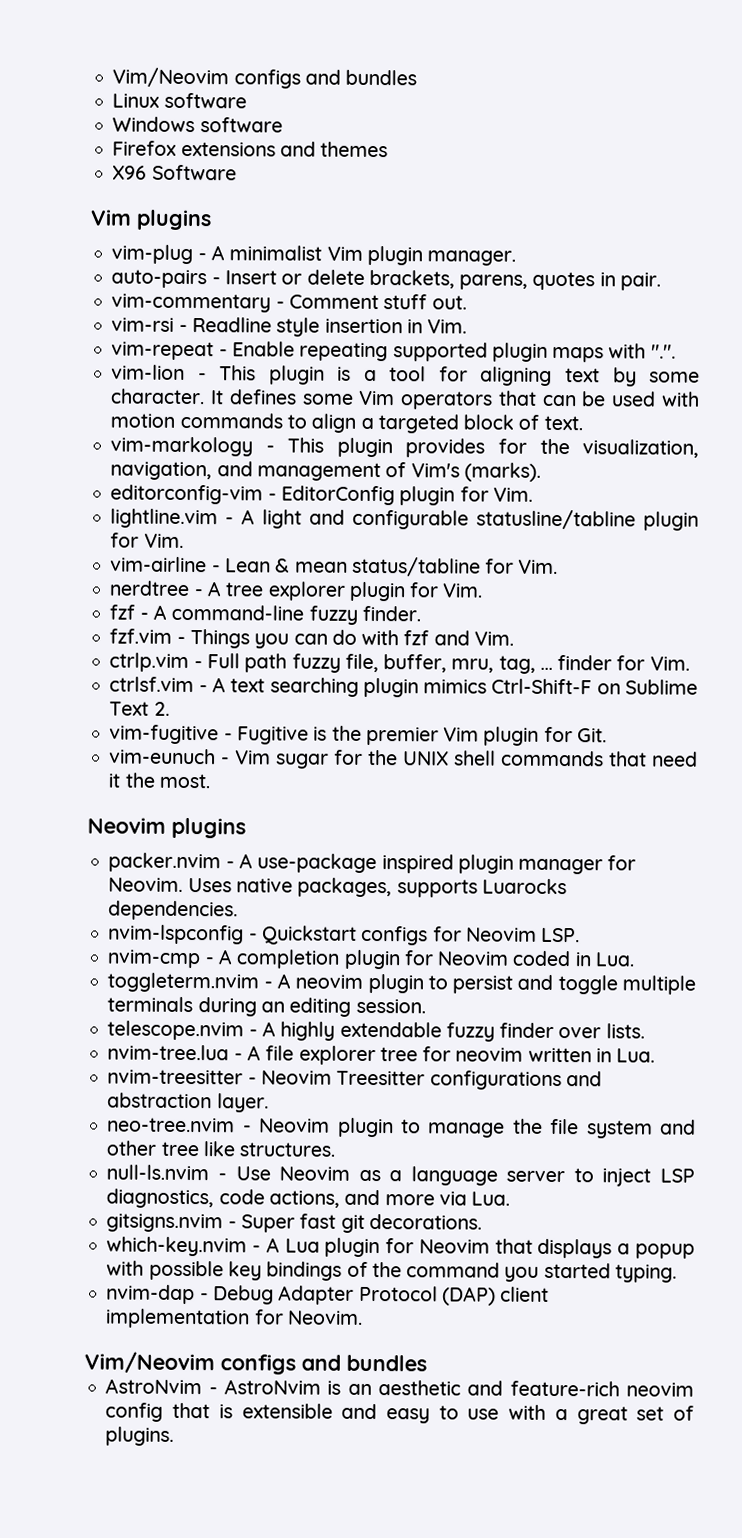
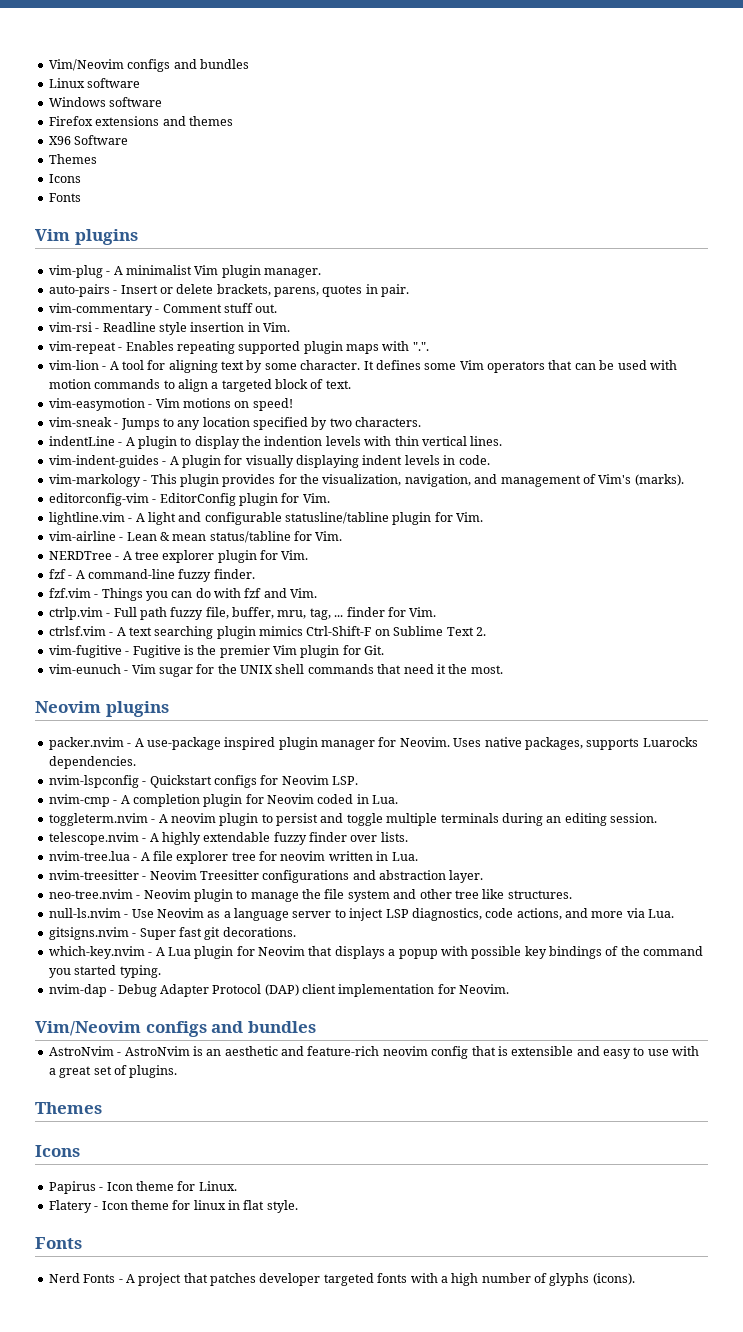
  X96 Software
+ Themes
+ Icons
+ Fonts
- vim-repeat - Enable repeating supported plugin maps with ".".
+ vim-repeat - Enables repeating supported plugin maps with ".".
- vim-lion - This plugin is a tool for aligning text by some character.
+ vim-lion - A tool for aligning text by some character.
+ vim-easymotion - Vim motions on speed!
+ vim-sneak - Jumps to any location specified by two characters.
+ indentLine - A plugin to display the indention levels with thin vertical lines.
+ vim-indent-guides - A plugin for visually displaying indent levels in code.
- nerdtree - A tree explorer plugin for Vim.
+ NERDTree - A tree explorer plugin for Vim.
  AstroNvim - AstroNvim is an aesthetic and feature-rich neovim config that is extensible and easy to use with a great set of plugins.
+ Themes
+ Icons
+ Papirus - Icon theme for Linux.
+ Flatery - Icon theme for linux in flat style.
+ Fonts
+ Nerd Fonts - A project that patches developer targeted fonts with a high number of glyphs (icons).

